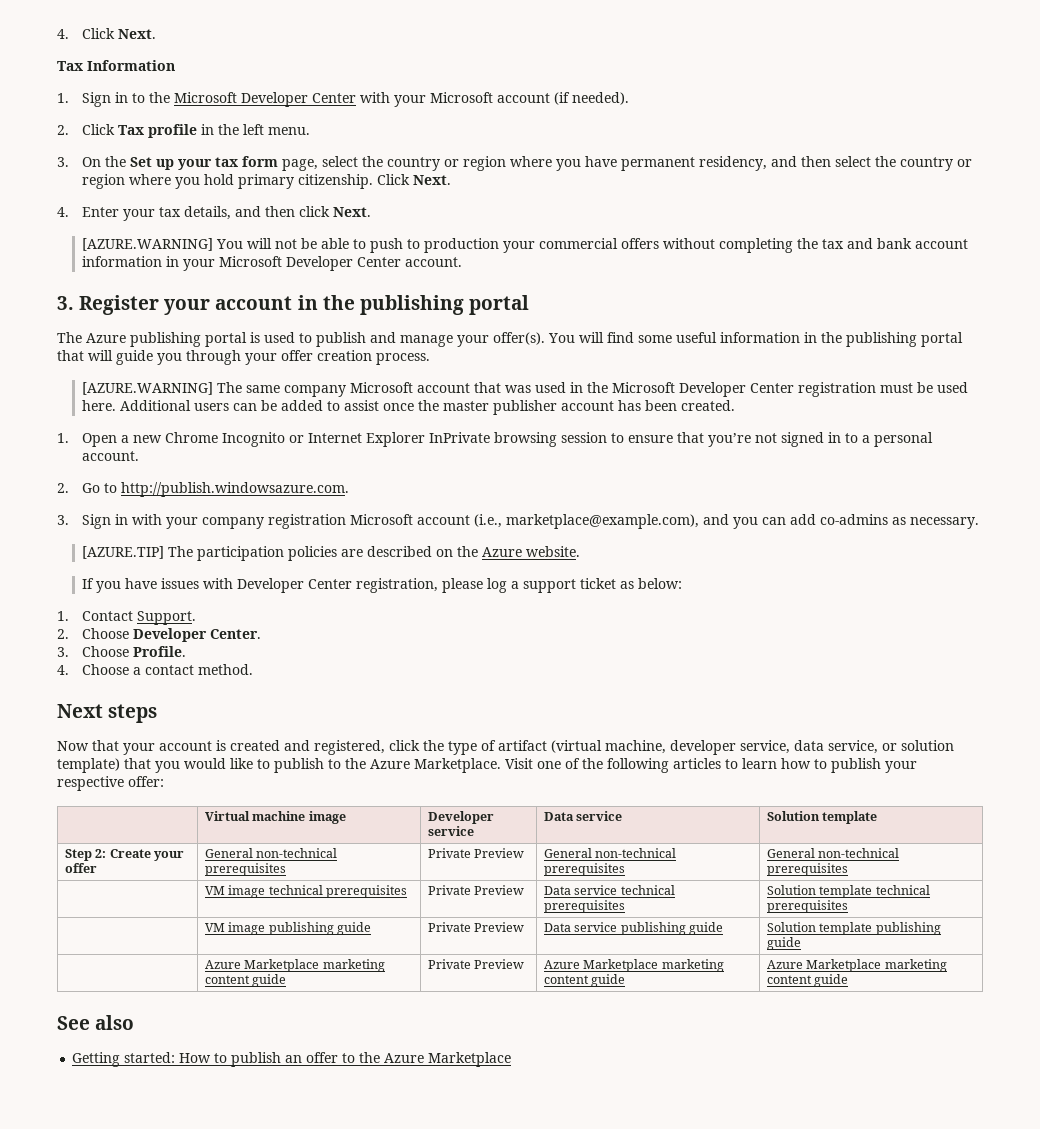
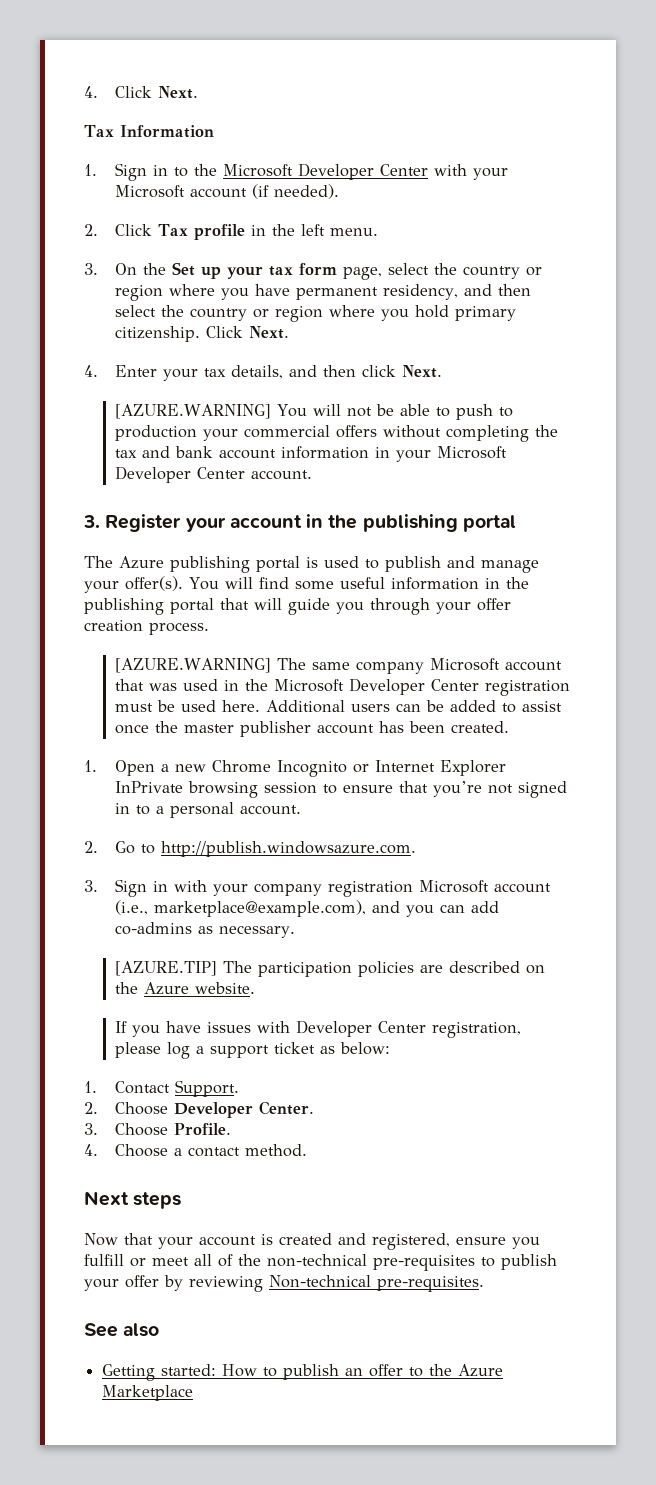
- Now that your account is created and registered, click the type of artifact (virtual machine, developer service, data service, or solution template) that you would like to publish to the Azure Marketplace. Visit one of the following articles to learn how to publish your respective offer:
- | Virtual machine image | Developer service | Data service | Solution template
- Step 2: Create your offer | General non-technical prerequisites | Private Preview | General non-technical prerequisites | General non-technical prerequisites
- | VM image technical prerequisites | Private Preview | Data service technical prerequisites | Solution template technical prerequisites
- | VM image publishing guide | Private Preview | Data service publishing guide | Solution template publishing guide
- | Azure Marketplace marketing content guide | Private Preview | Azure Marketplace marketing content guide | Azure Marketplace marketing content guide
+ Now that your account is created and registered, ensure you fulfill or meet all of the non-technical pre-requisites to publish your offer by reviewing Non-technical pre-requisites.

